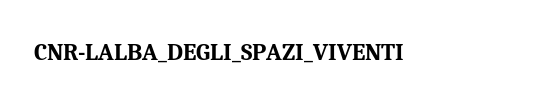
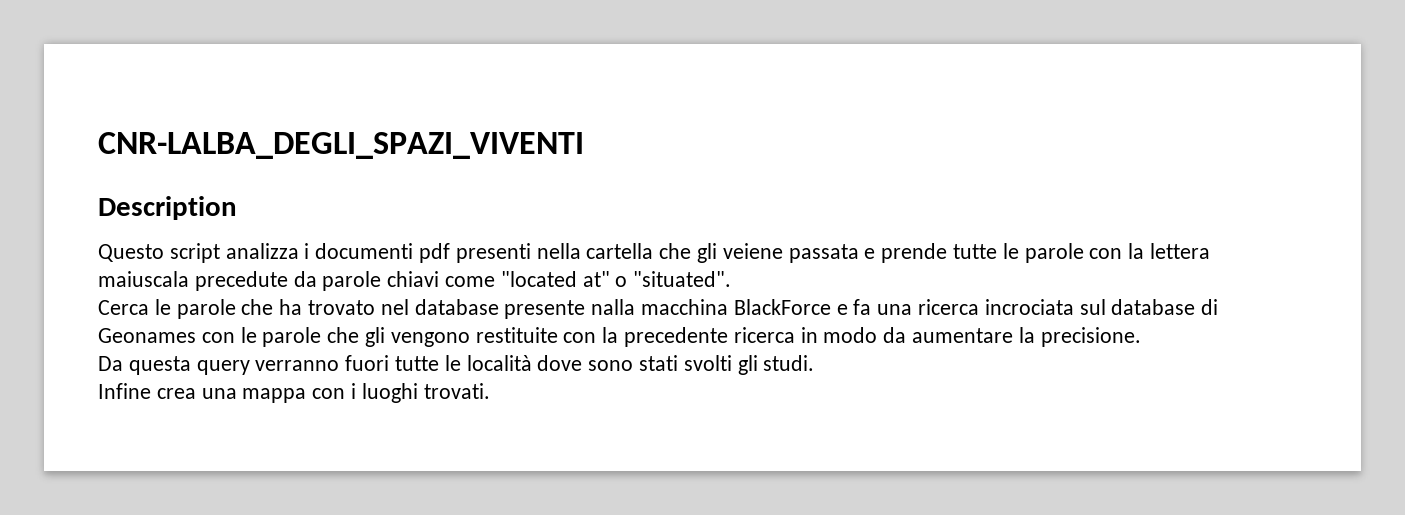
+ Description
+ Questo script analizza i documenti pdf presenti nella cartella che gli veiene passata e prende tutte le parole con la lettera maiuscala precedute da parole chiavi come "located at" o "situated".
+ Cerca le parole che ha trovato nel database presente nalla macchina BlackForce e fa una ricerca incrociata sul database di Geonames con le parole che gli vengono restituite con la precedente ricerca in modo da aumentare la precisione.
+ Da questa query verranno fuori tutte le località dove sono stati svolti gli studi.
+ Infine crea una mappa con i luoghi trovati.

